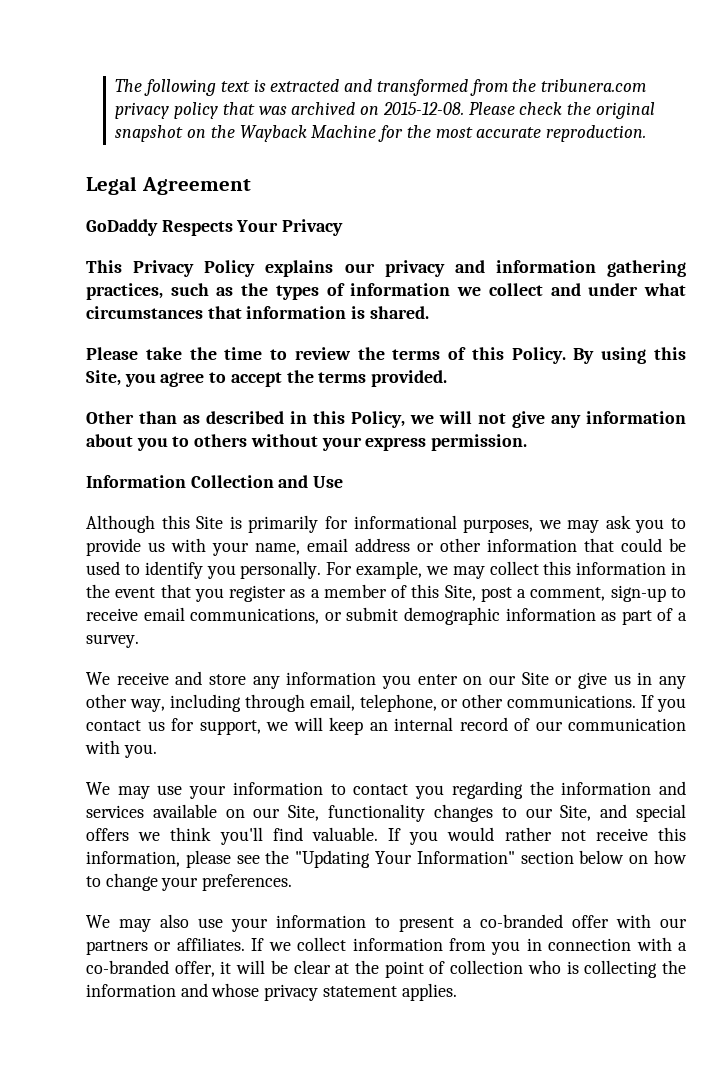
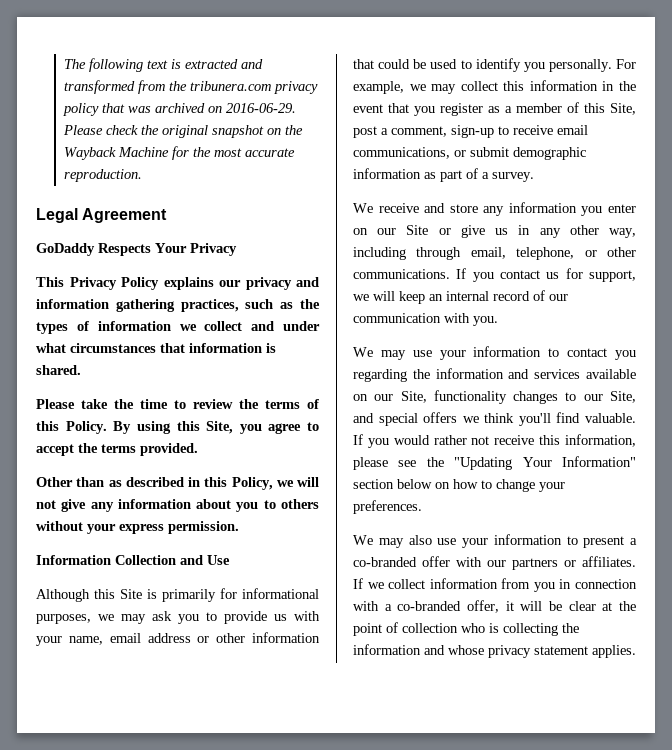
- The following text is extracted and transformed from the tribunera.com privacy policy that was archived on 2015-12-08.
+ The following text is extracted and transformed from the tribunera.com privacy policy that was archived on 2016-06-29.

